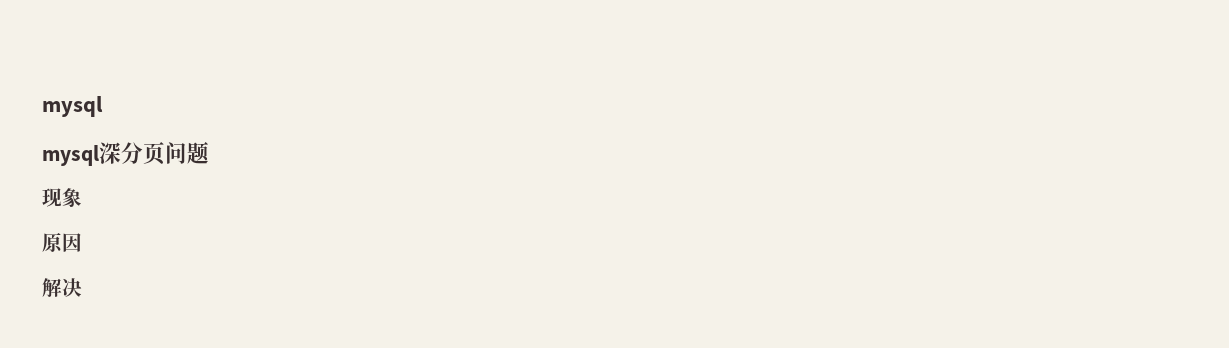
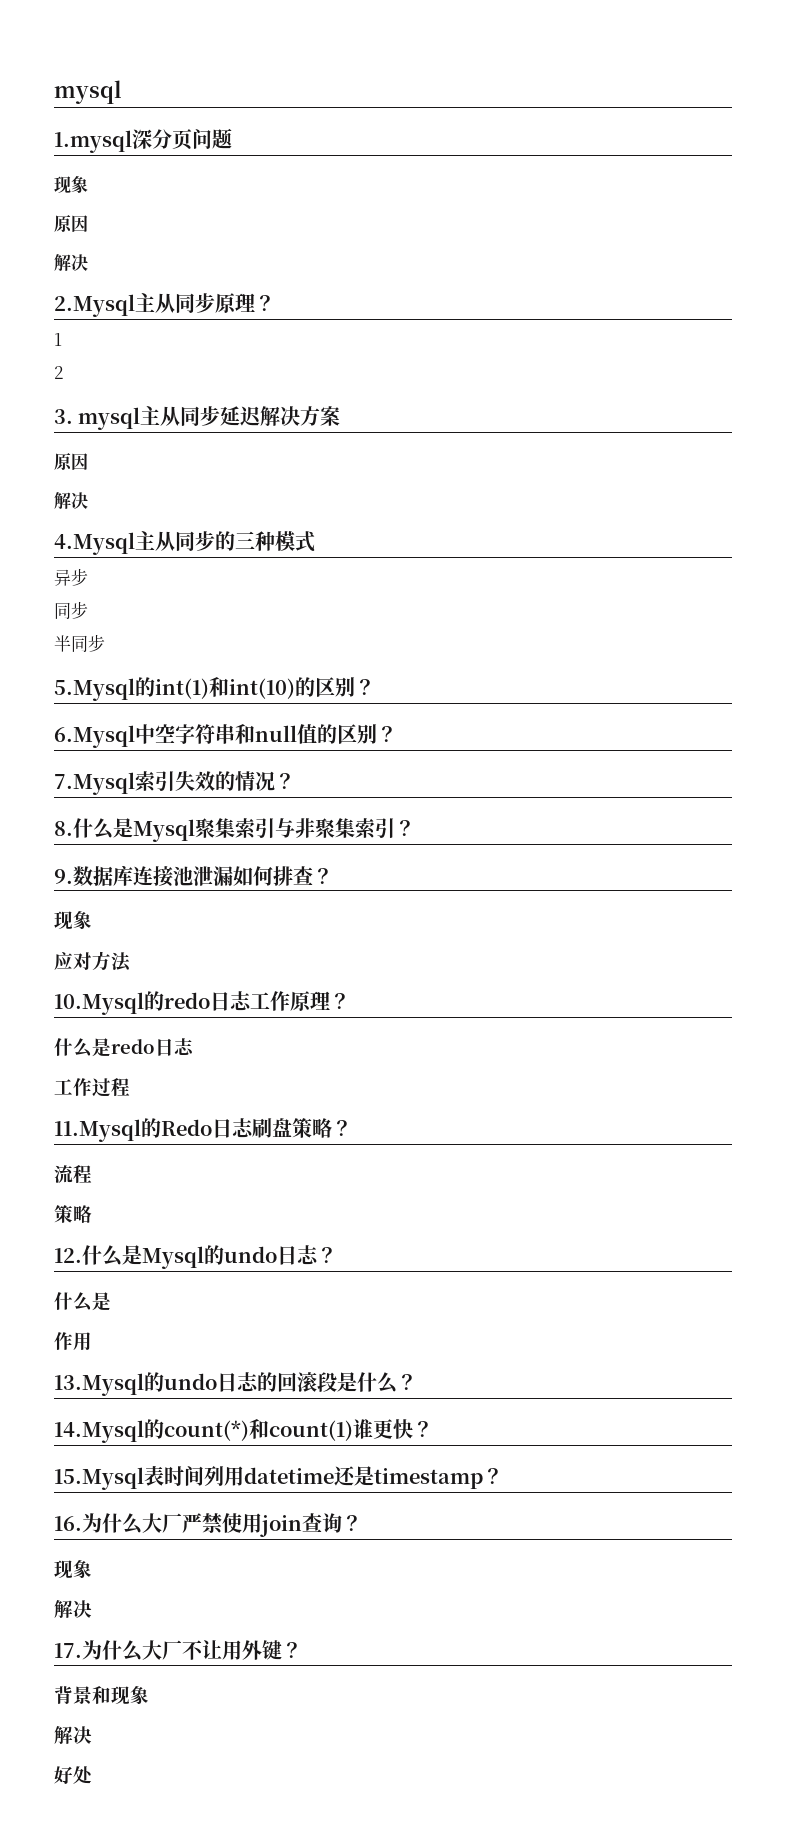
- mysql深分页问题
+ 1.mysql深分页问题
+ 2.Mysql主从同步原理？
+ 1
+ 2
+ 3. mysql主从同步延迟解决方案
+ 原因
+ 解决
+ 4.Mysql主从同步的三种模式
+ 异步
+ 同步
+ 半同步
+ 5.Mysql的int(1)和int(10)的区别？
+ 6.Mysql中空字符串和null值的区别？
+ 7.Mysql索引失效的情况？
+ 8.什么是Mysql聚集索引与非聚集索引？
+ 9.数据库连接池泄漏如何排查？
+ 现象
+ 应对方法
+ 10.Mysql的redo日志工作原理？
+ 什么是redo日志
+ 工作过程
+ 11.Mysql的Redo日志刷盘策略？
+ 流程
+ 策略
+ 12.什么是Mysql的undo日志？
+ 什么是
+ 作用
+ 13.Mysql的undo日志的回滚段是什么？
+ 14.Mysql的count(*)和count(1)谁更快？
+ 15.Mysql表时间列用datetime还是timestamp？
+ 16.为什么大厂严禁使用join查询？
+ 现象
+ 解决
+ 17.为什么大厂不让用外键？
+ 背景和现象
+ 解决
+ 好处

